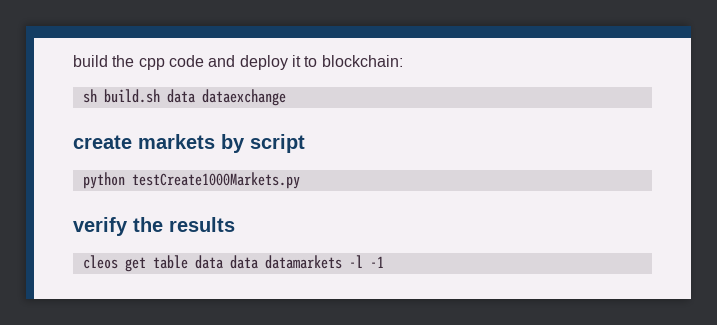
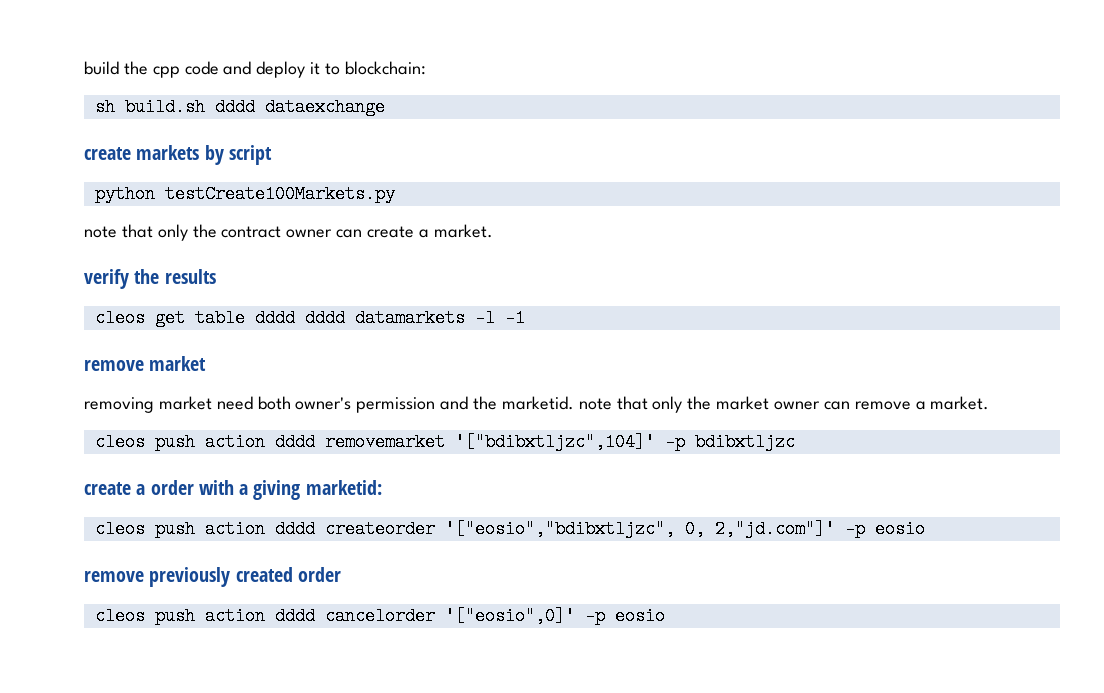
- sh build.sh data dataexchange
+ sh build.sh dddd dataexchange
- python testCreate1000Markets.py
+ python testCreate100Markets.py
+ note that only the contract owner can create a market.
- cleos get table data data datamarkets -l -1
+ cleos get table dddd dddd datamarkets -l -1
+ remove market
+ removing market need both owner's permission and the marketid. note that only the market owner can remove a market.
+ cleos push action dddd removemarket '["bdibxtljzc",104]' -p bdibxtljzc
+ create a order with a giving marketid:
+ cleos push action dddd createorder '["eosio","bdibxtljzc", 0, 2,"jd.com"]' -p eosio
+ remove previously created order
+ cleos push action dddd cancelorder '["eosio",0]' -p eosio

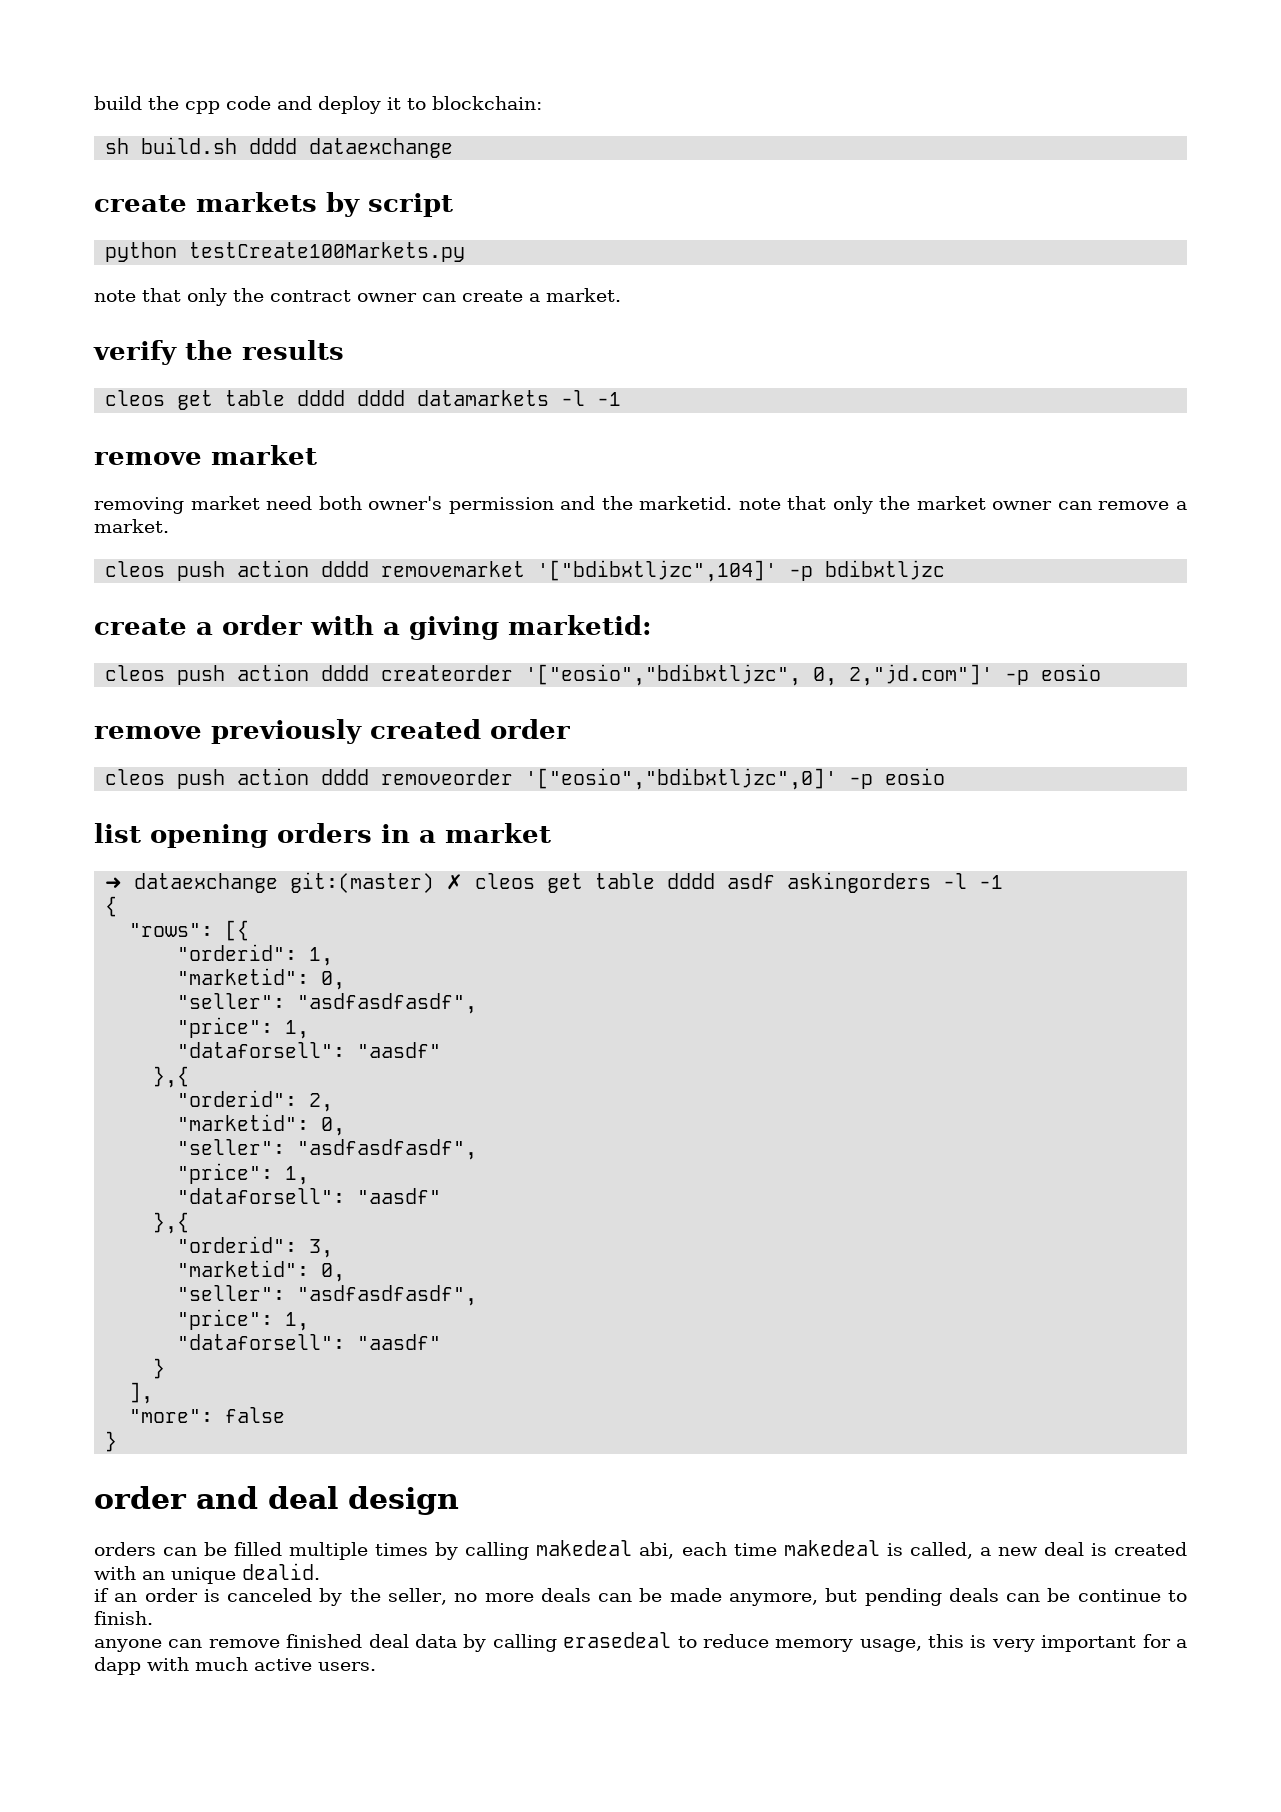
- cleos push action dddd cancelorder '["eosio",0]' -p eosio
+ cleos push action dddd removeorder '["eosio","bdibxtljzc",0]' -p eosio
+ list opening orders in a market
+ ➜ dataexchange git:(master) ✗ cleos get table dddd asdf askingorders -l -1
+ {
+ "rows": [{
+ "orderid": 1,
+ "marketid": 0,
+ "seller": "asdfasdfasdf",
+ "price": 1,
+ "dataforsell": "aasdf"
+ },{
+ "orderid": 2,
+ "marketid": 0,
+ "seller": "asdfasdfasdf",
+ "price": 1,
+ "dataforsell": "aasdf"
+ },{
+ "orderid": 3,
+ "marketid": 0,
+ "seller": "asdfasdfasdf",
+ "price": 1,
+ "dataforsell": "aasdf"
+ }
+ ],
+ "more": false
+ }
+ order and deal design
+ orders can be filled multiple times by calling makedeal abi, each time makedeal is called, a new deal is created with an unique dealid.
+ if an order is canceled by the seller, no more deals can be made anymore, but pending deals can be continue to finish.
+ anyone can remove finished deal data by calling erasedeal to reduce memory usage, this is very important for a dapp with much active users.

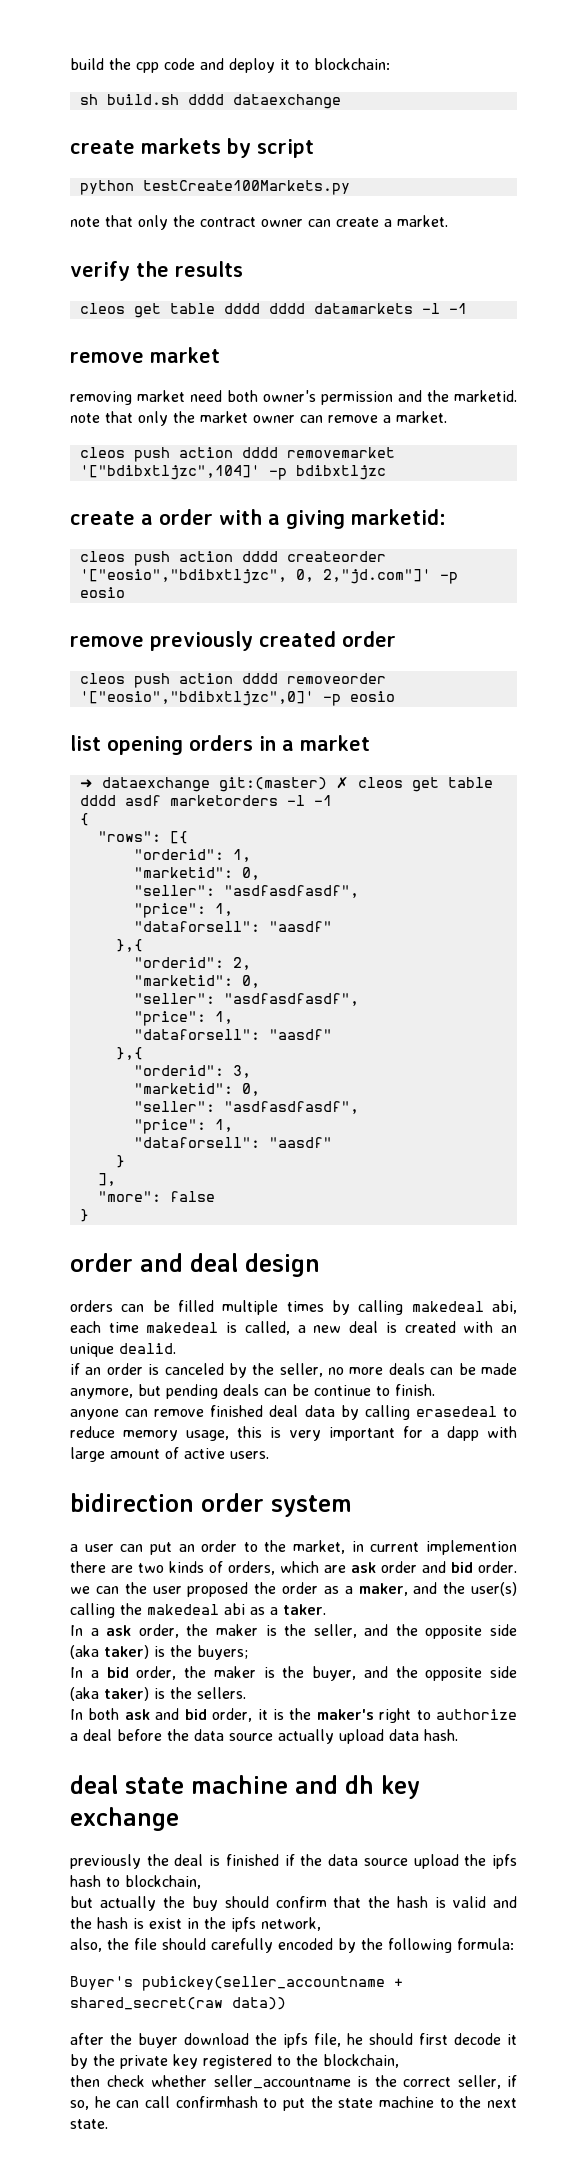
- ➜ dataexchange git:(master) ✗ cleos get table dddd asdf askingorders -l -1
+ ➜ dataexchange git:(master) ✗ cleos get table dddd asdf marketorders -l -1
- anyone can remove finished deal data by calling erasedeal to reduce memory usage, this is very important for a dapp with much active users.
+ anyone can remove finished deal data by calling erasedeal to reduce memory usage, this is very important for a dapp with large amount of active users.
+ bidirection order system
+ a user can put an order to the market, in current implemention there are two kinds of orders, which are ask order and bid order. we can the user proposed the order as a maker, and the user(s) calling the makedeal abi as a taker.
+ In a ask order, the maker is the seller, and the opposite side (aka taker) is the buyers;
+ In a bid order, the maker is the buyer, and the opposite side (aka taker) is the sellers.
+ In both ask and bid order, it is the maker's right to authorize a deal before the data source actually upload data hash.
+ deal state machine and dh key exchange
+ previously the deal is finished if the data source upload the ipfs hash to blockchain,
+ but actually the buy should confirm that the hash is valid and the hash is exist in the ipfs network,
+ also, the file should carefully encoded by the following formula:
+ Buyer's pubickey(seller_accountname + shared_secret(raw data))
+ after the buyer download the ipfs file, he should first decode it by the private key registered to the blockchain,
+ then check whether seller_accountname is the correct seller, if so, he can call confirmhash to put the state machine to the next state.

